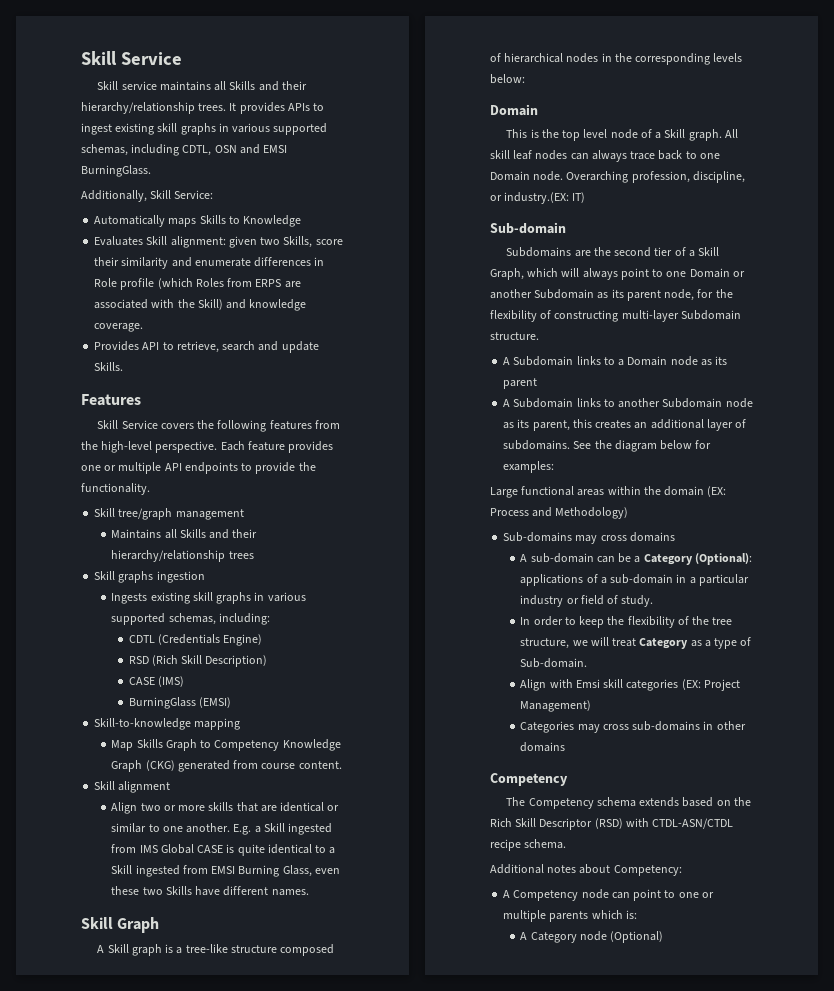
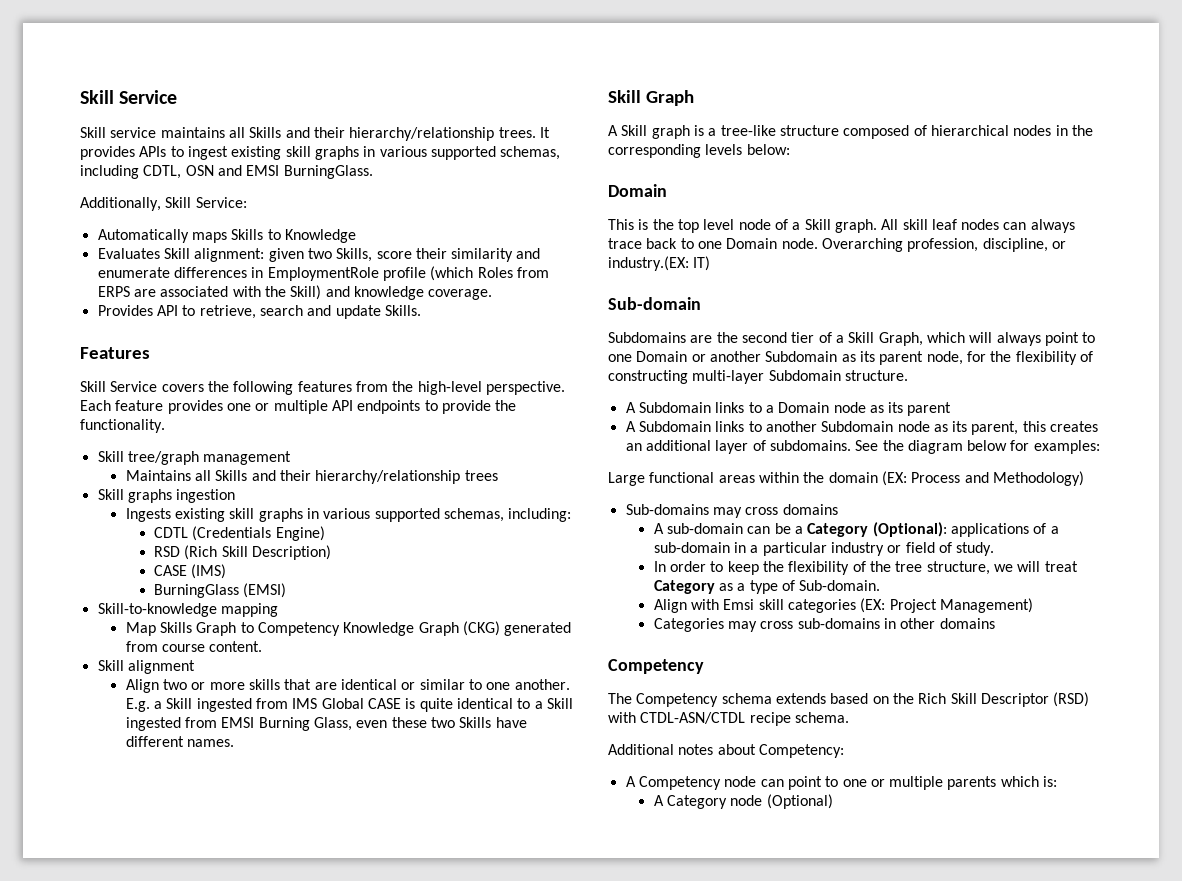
- Evaluates Skill alignment: given two Skills, score their similarity and enumerate differences in Role profile (which Roles from ERPS are associated with the Skill) and knowledge coverage.
+ Evaluates Skill alignment: given two Skills, score their similarity and enumerate differences in EmploymentRole profile (which Roles from ERPS are associated with the Skill) and knowledge coverage.

